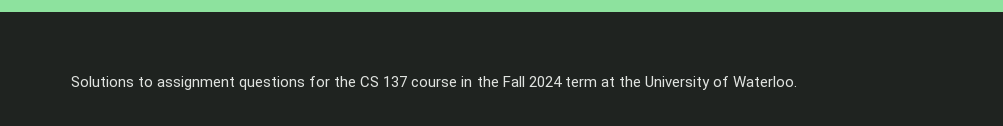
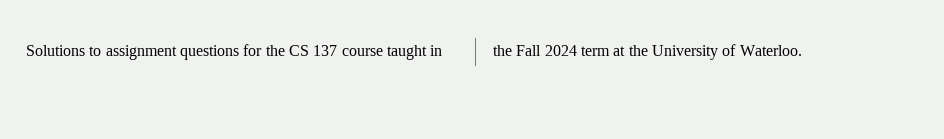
- Solutions to assignment questions for the CS 137 course in the Fall 2024 term at the University of Waterloo.
+ Solutions to assignment questions for the CS 137 course taught in the Fall 2024 term at the University of Waterloo.

